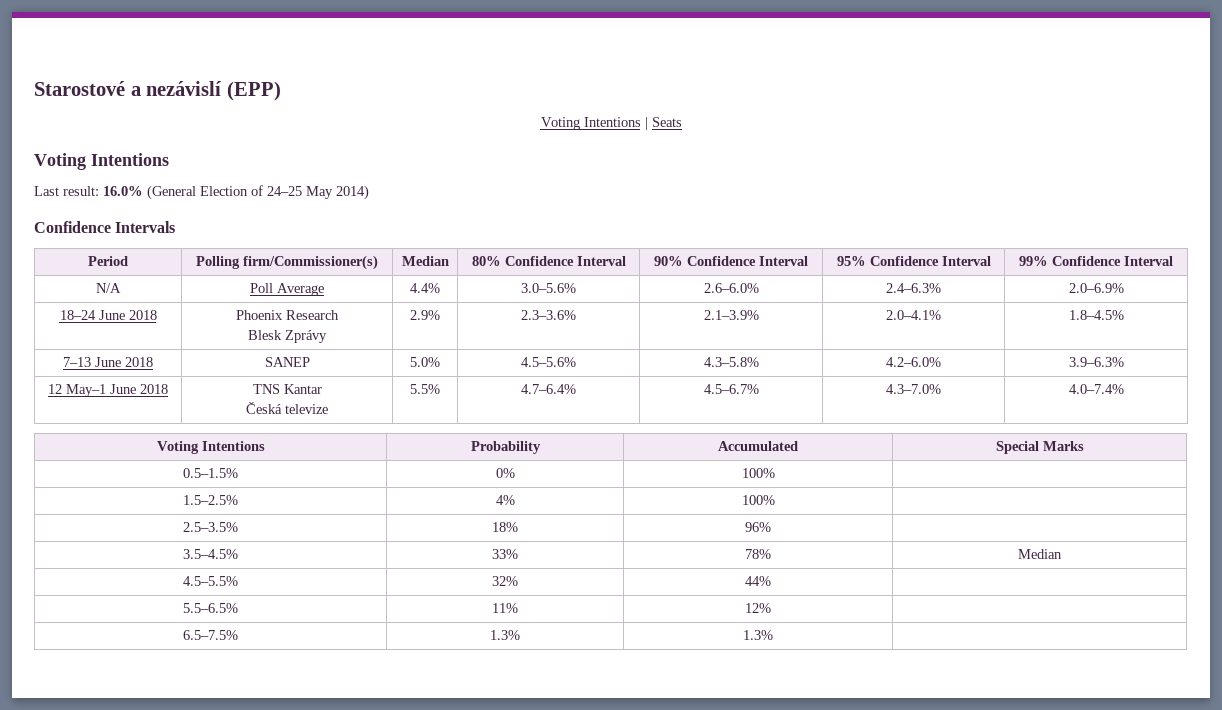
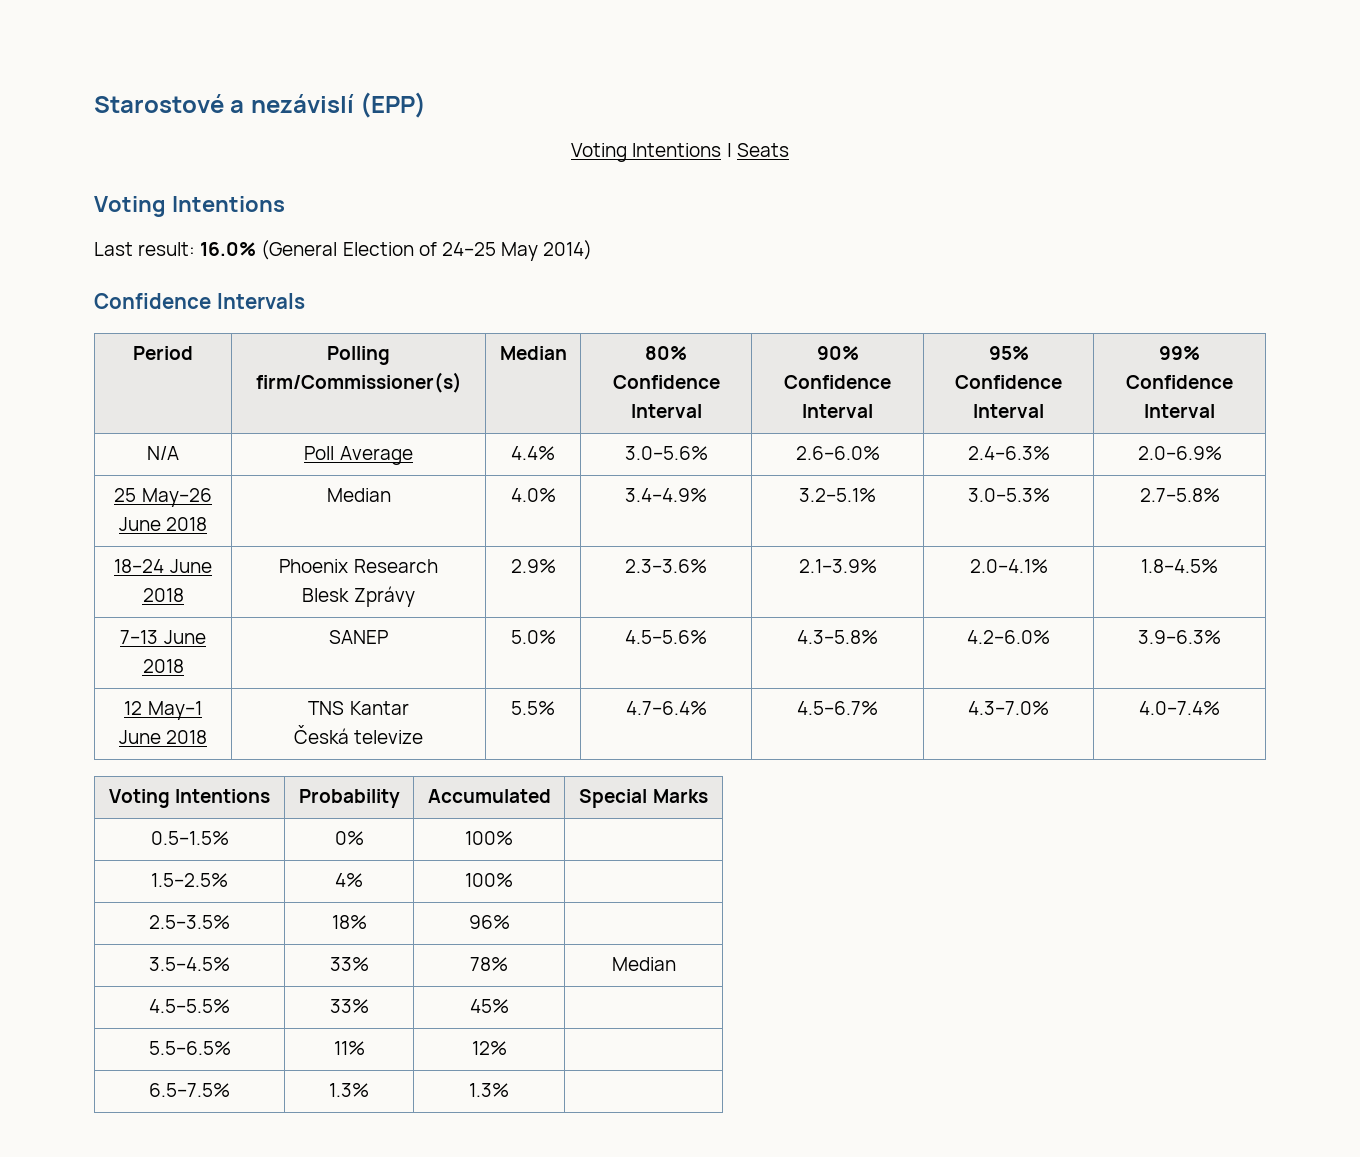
+ 25 May–26 June 2018 | Median | 4.0% | 3.4–4.9% | 3.2–5.1% | 3.0–5.3% | 2.7–5.8%
- 4.5–5.5% | 32% | 44% |
+ 4.5–5.5% | 33% | 45% |

